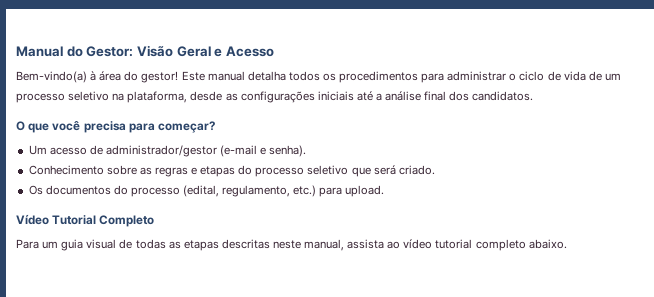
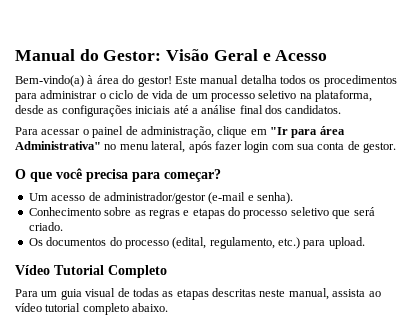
+ Para acessar o painel de administração, clique em "Ir para área Administrativa" no menu lateral, após fazer login com sua conta de gestor.

